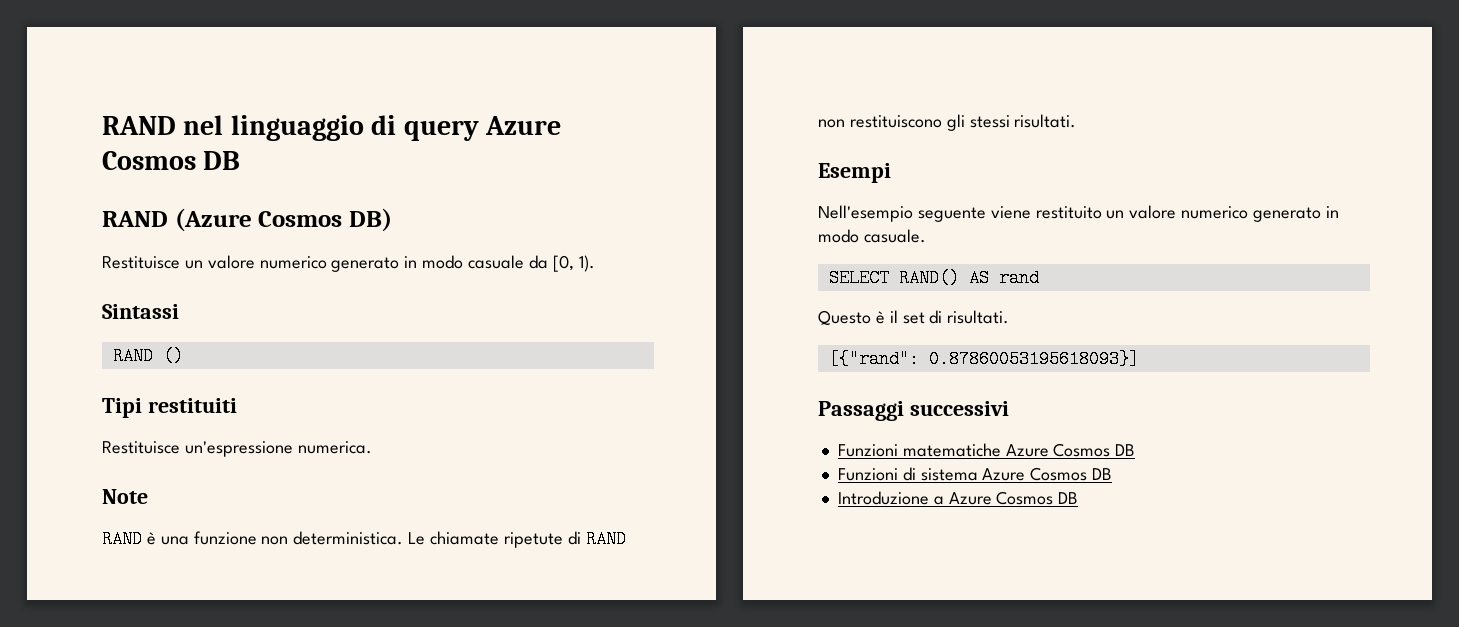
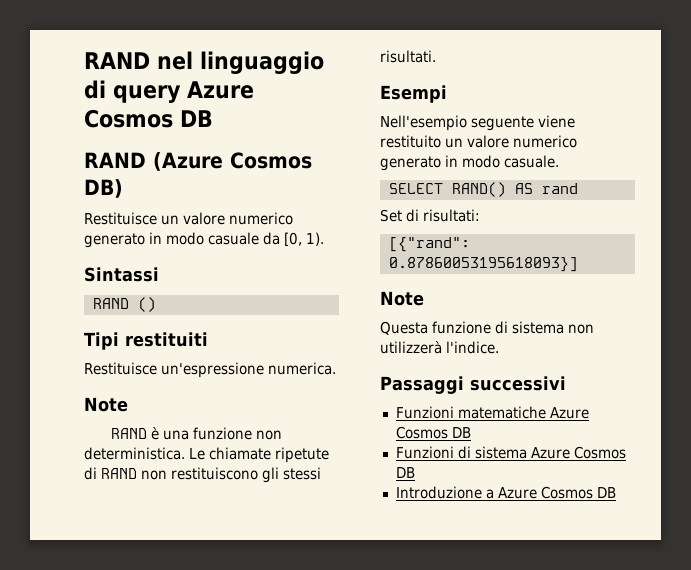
- Questo è il set di risultati.
+ Set di risultati:
  [{"rand": 0.87860053195618093}]
+ Note
+ Questa funzione di sistema non utilizzerà l'indice.

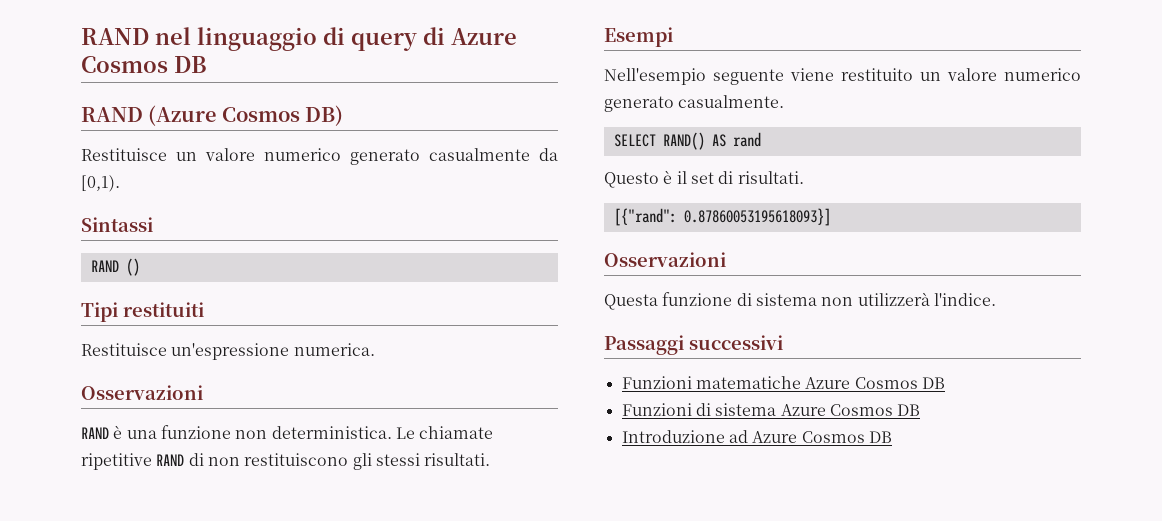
- RAND nel linguaggio di query Azure Cosmos DB
+ RAND nel linguaggio di query di Azure Cosmos DB
- Restituisce un valore numerico generato in modo casuale da [0, 1).
+ Restituisce un valore numerico generato casualmente da [0,1).
  Restituisce un'espressione numerica.
- Note
+ Osservazioni
- Le chiamate ripetute di RAND non restituiscono gli stessi risultati.
+ Le chiamate ripetitive RAND di non restituiscono gli stessi risultati.
- Nell'esempio seguente viene restituito un valore numerico generato in modo casuale.
+ Nell'esempio seguente viene restituito un valore numerico generato casualmente.
- Set di risultati:
+ Questo è il set di risultati.
  [{"rand": 0.87860053195618093}]
- Note
+ Osservazioni
- Introduzione a Azure Cosmos DB
+ Introduzione ad Azure Cosmos DB

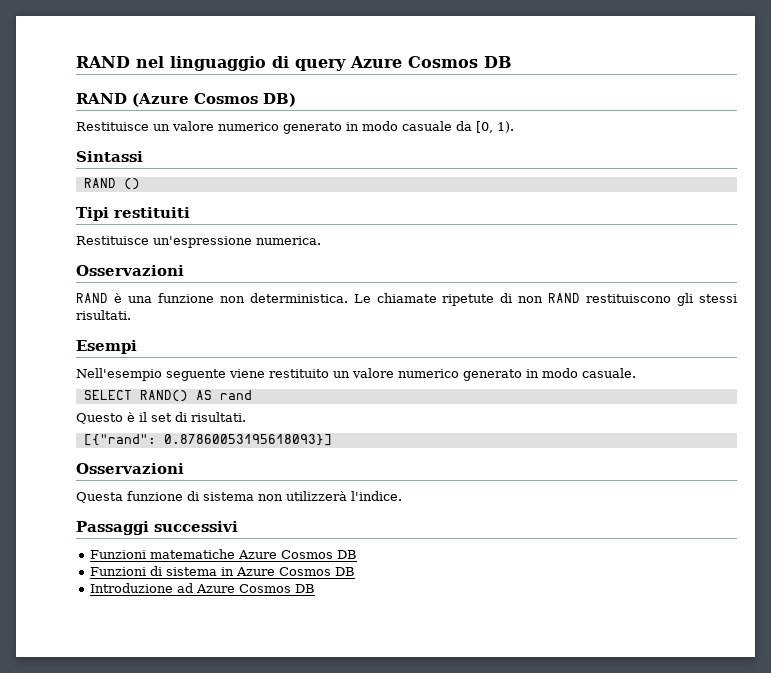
- RAND nel linguaggio di query di Azure Cosmos DB
+ RAND nel linguaggio di query Azure Cosmos DB
- Restituisce un valore numerico generato casualmente da [0,1).
+ Restituisce un valore numerico generato in modo casuale da [0, 1).
- Le chiamate ripetitive RAND di non restituiscono gli stessi risultati.
+ Le chiamate ripetute di non RAND restituiscono gli stessi risultati.
- Nell'esempio seguente viene restituito un valore numerico generato casualmente.
+ Nell'esempio seguente viene restituito un valore numerico generato in modo casuale.
- Funzioni di sistema Azure Cosmos DB
+ Funzioni di sistema in Azure Cosmos DB

